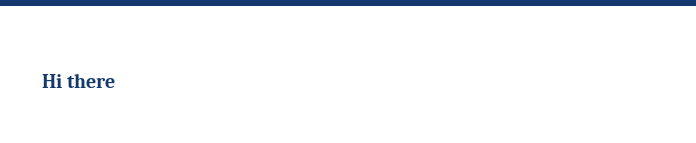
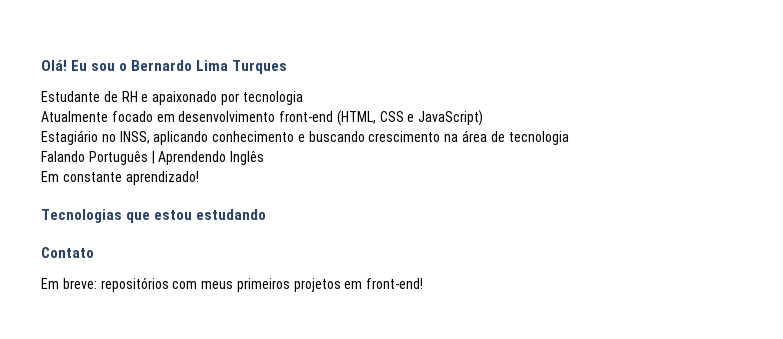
- Hi there
+ Olá! Eu sou o Bernardo Lima Turques
+ Estudante de RH e apaixonado por tecnologia
+ Atualmente focado em desenvolvimento front-end (HTML, CSS e JavaScript)
+ Estagiário no INSS, aplicando conhecimento e buscando crescimento na área de tecnologia
+ Falando Português | Aprendendo Inglês
+ Em constante aprendizado!
+ Tecnologias que estou estudando
+ Contato
+ Em breve: repositórios com meus primeiros projetos em front-end!

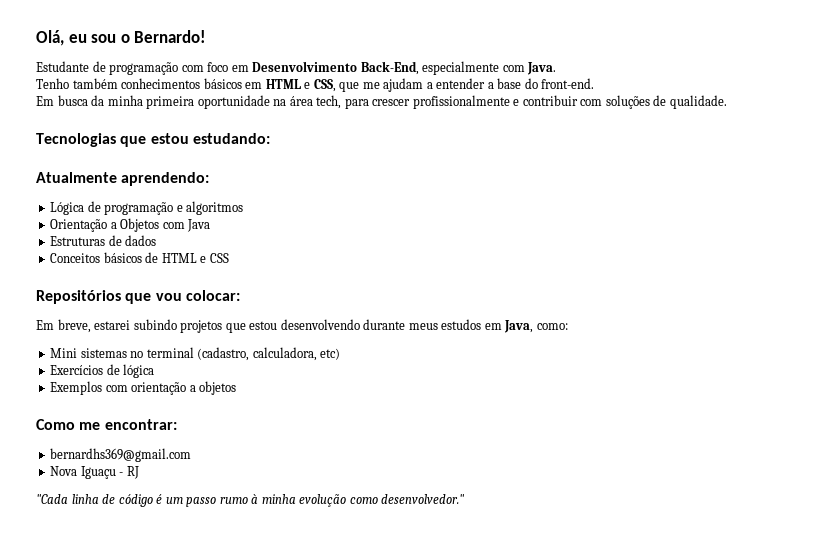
- Olá! Eu sou o Bernardo Lima Turques
- Estudante de RH e apaixonado por tecnologia
- Atualmente focado em desenvolvimento front-end (HTML, CSS e JavaScript)
- Estagiário no INSS, aplicando conhecimento e buscando crescimento na área de tecnologia
- Falando Português | Aprendendo Inglês
- Em constante aprendizado!
- Tecnologias que estou estudando
- Contato
- Em breve: repositórios com meus primeiros projetos em front-end!
+ Olá, eu sou o Bernardo!
+ Estudante de programação com foco em Desenvolvimento Back-End, especialmente com Java.
+ Tenho também conhecimentos básicos em HTML e CSS, que me ajudam a entender a base do front-end.
+ Em busca da minha primeira oportunidade na área tech, para crescer profissionalmente e contribuir com soluções de qualidade.
+ Tecnologias que estou estudando:
+ Atualmente aprendendo:
+ Lógica de programação e algoritmos
+ Orientação a Objetos com Java
+ Estruturas de dados
+ Conceitos básicos de HTML e CSS
+ Repositórios que vou colocar:
+ Em breve, estarei subindo projetos que estou desenvolvendo durante meus estudos em Java, como:
+ Mini sistemas no terminal (cadastro, calculadora, etc)
+ Exercícios de lógica
+ Exemplos com orientação a objetos
+ Como me encontrar:
+ bernardhs369@gmail.com
+ Nova Iguaçu - RJ
+ "Cada linha de código é um passo rumo à minha evolução como desenvolvedor."

